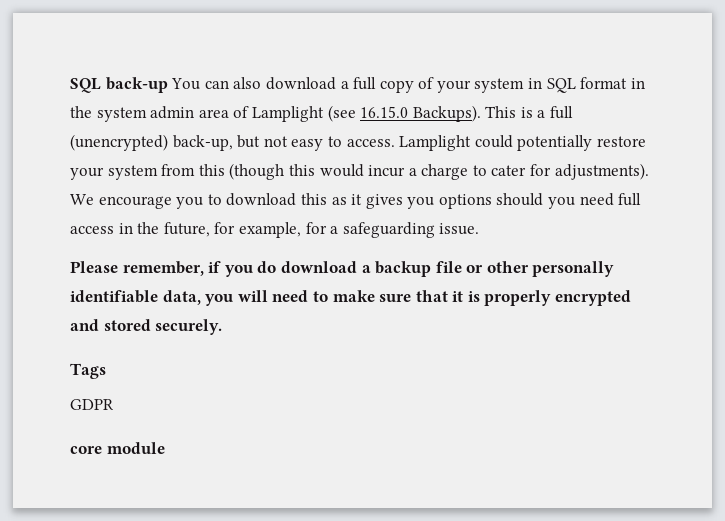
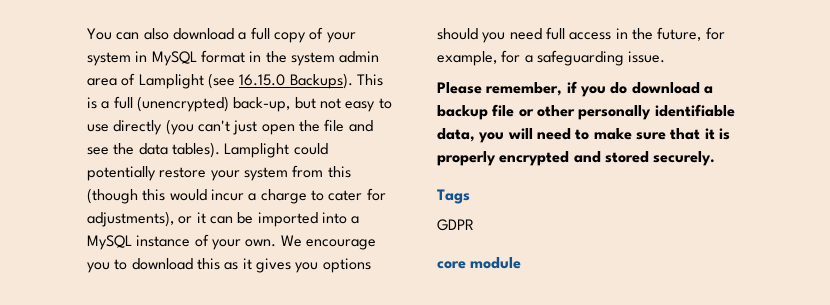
- SQL back-up You can also download a full copy of your system in SQL format in the system admin area of Lamplight (see 16.15.0 Backups).
+ You can also download a full copy of your system in MySQL format in the system admin area of Lamplight (see 16.15.0 Backups).
- This is a full (unencrypted) back-up, but not easy to access.
+ This is a full (unencrypted) back-up, but not easy to use directly (you can't just open the file and see the data tables).
- Lamplight could potentially restore your system from this (though this would incur a charge to cater for adjustments).
+ Lamplight could potentially restore your system from this (though this would incur a charge to cater for adjustments), or it can be imported into a MySQL instance of your own.

